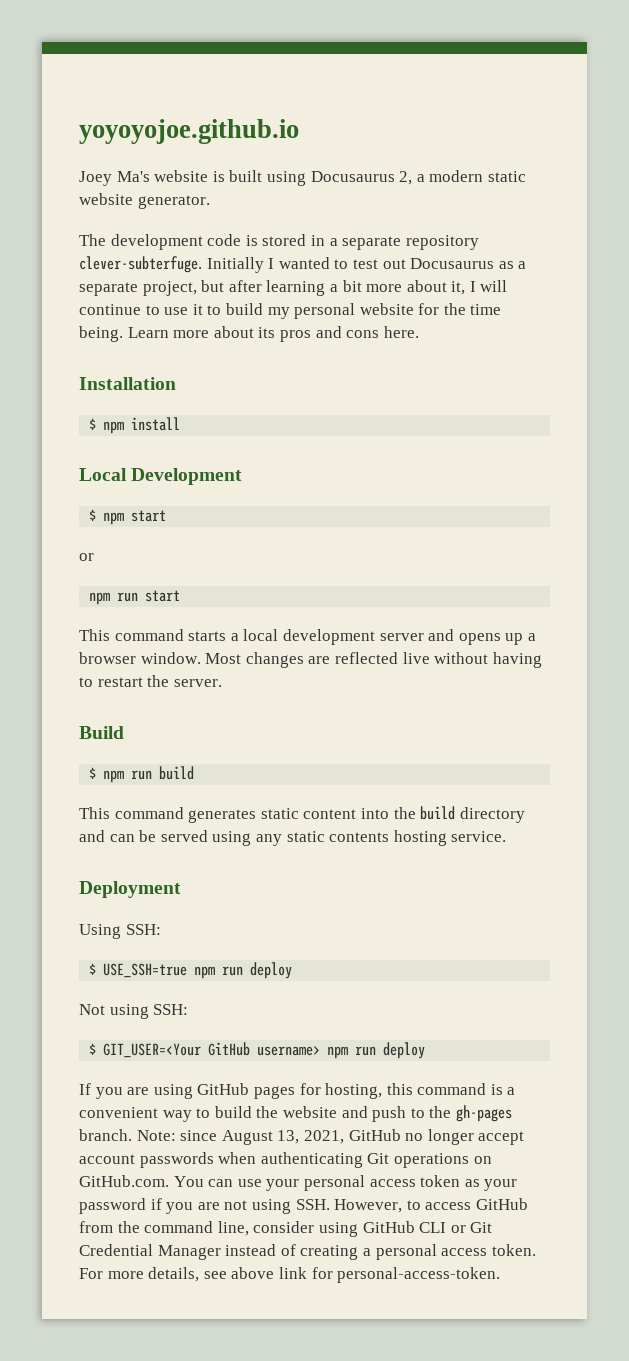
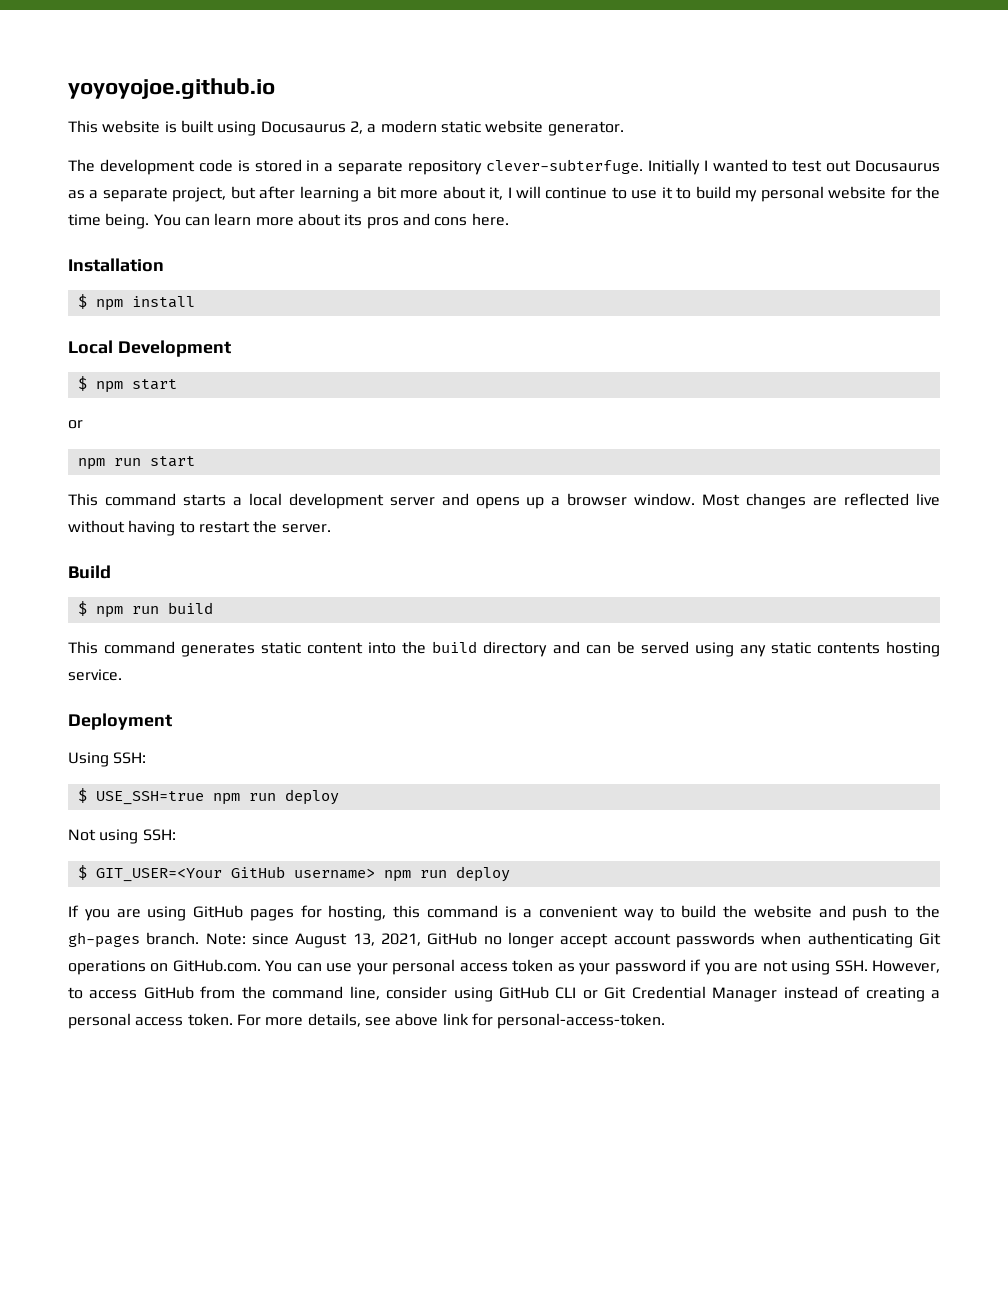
- Joey Ma's website is built using Docusaurus 2, a modern static website generator.
+ This website is built using Docusaurus 2, a modern static website generator.
- Learn more about its pros and cons here.
+ You can learn more about its pros and cons here.

